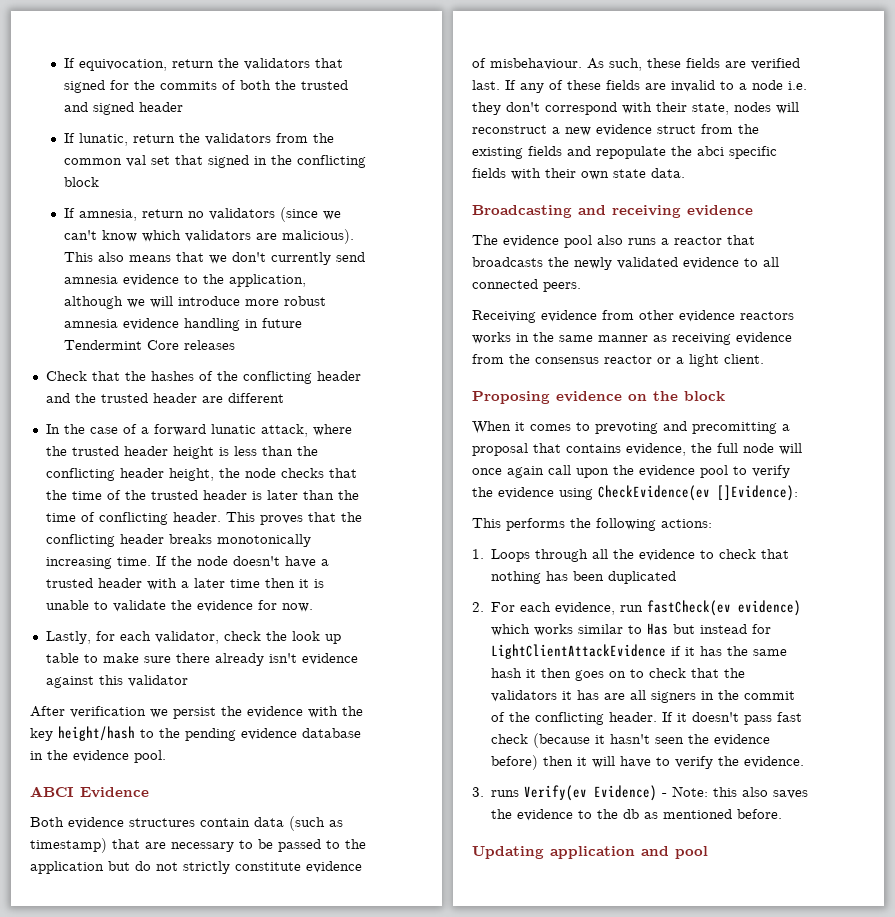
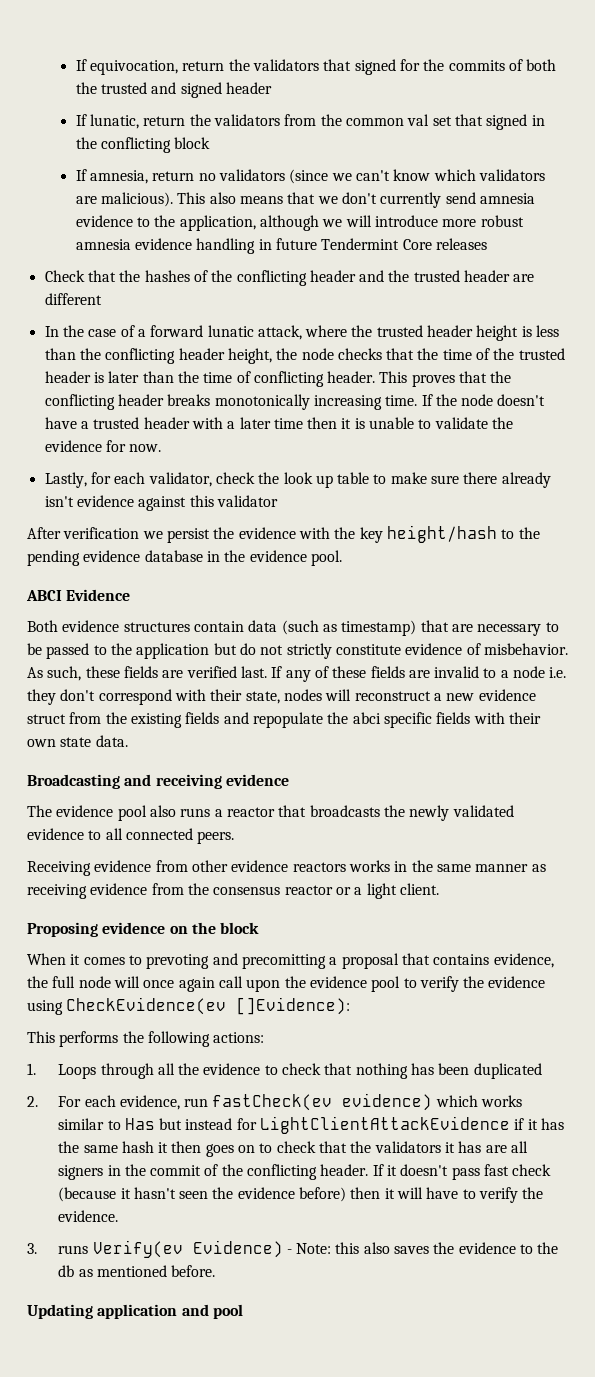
- Both evidence structures contain data (such as timestamp) that are necessary to be passed to the application but do not strictly constitute evidence of misbehaviour.
+ Both evidence structures contain data (such as timestamp) that are necessary to be passed to the application but do not strictly constitute evidence of misbehavior.

